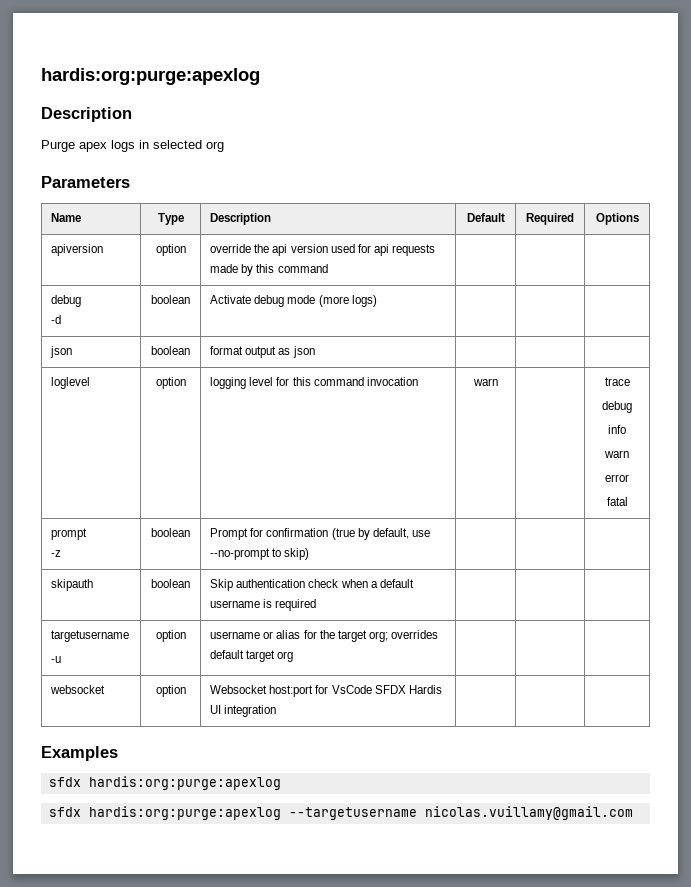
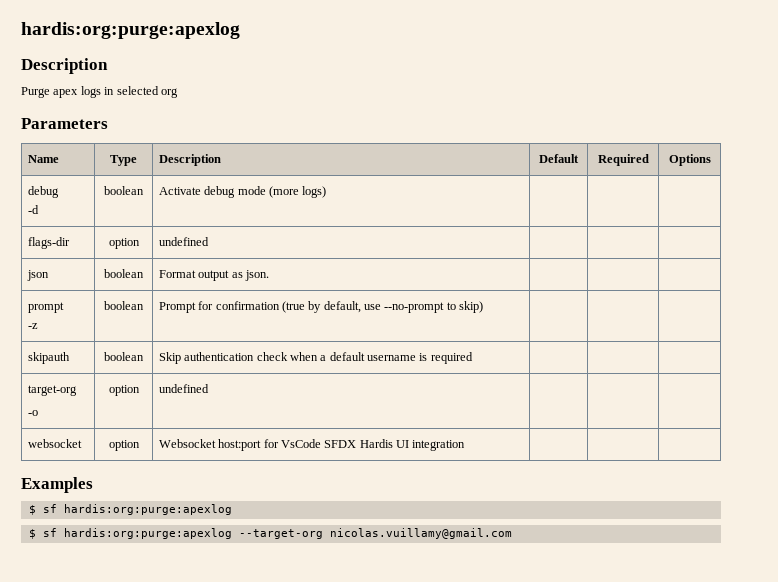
- apiversion | option | override the api version used for api requests made by this command | | |
+ flags-dir | option | undefined | | |
- json | boolean | format output as json | | |
- loglevel | option | logging level for this command invocation | warn | | trace
- debug
- info
- warn
- error
- fatal
+ json | boolean | Format output as json. | | |
- targetusername
- -u | option | username or alias for the target org; overrides default target org | | |
+ target-org
+ -o | option | undefined | | |
  Examples
- sfdx hardis:org:purge:apexlog
- sfdx hardis:org:purge:apexlog --targetusername nicolas.vuillamy@gmail.com
+ $ sf hardis:org:purge:apexlog
+ $ sf hardis:org:purge:apexlog --target-org nicolas.vuillamy@gmail.com

